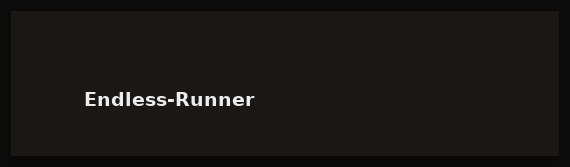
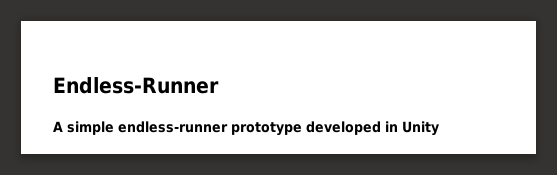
+ A simple endless-runner prototype developed in Unity

